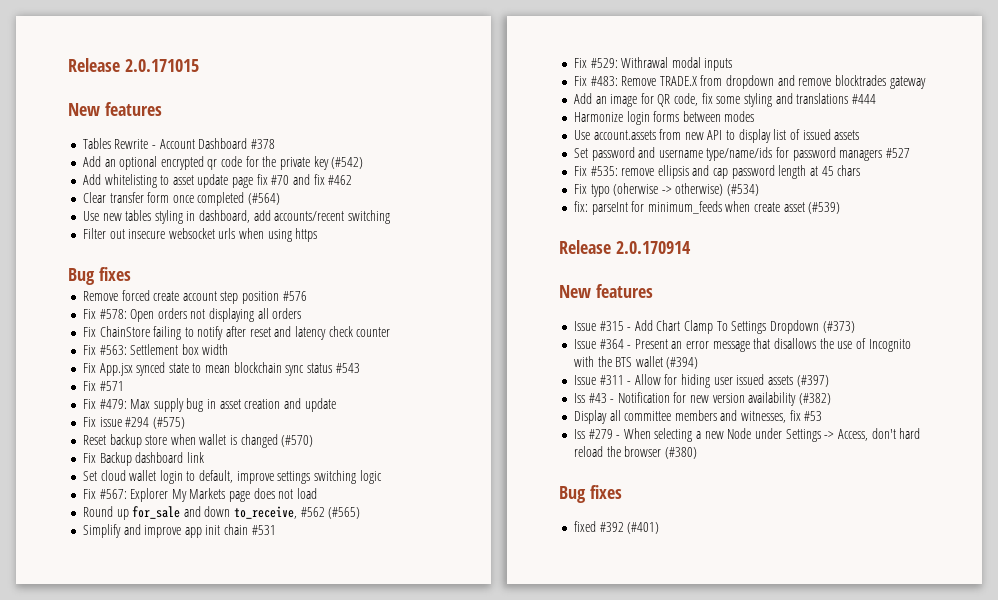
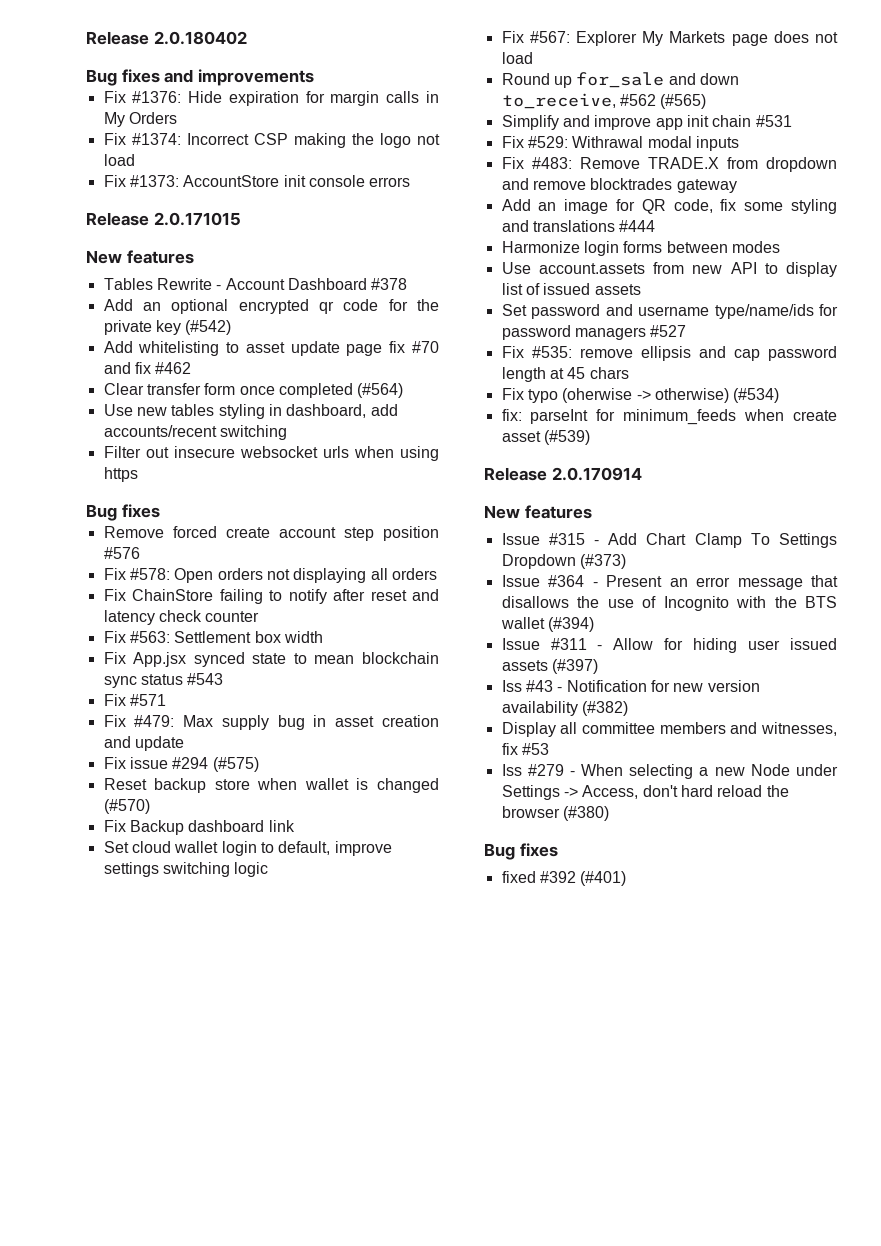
+ Release 2.0.180402
+ Bug fixes and improvements
+ Fix #1376: Hide expiration for margin calls in My Orders
+ Fix #1374: Incorrect CSP making the logo not load
+ Fix #1373: AccountStore init console errors

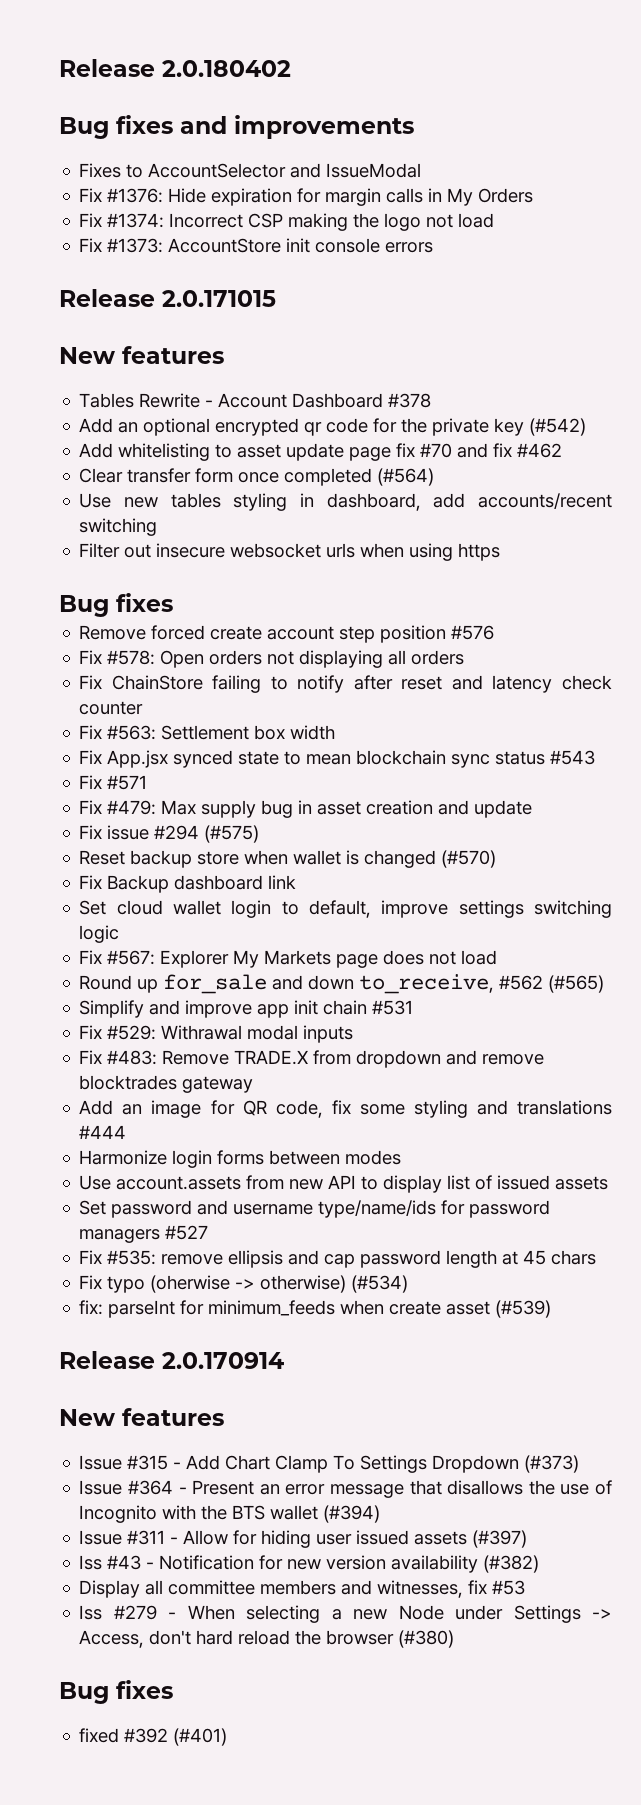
+ Fixes to AccountSelector and IssueModal

